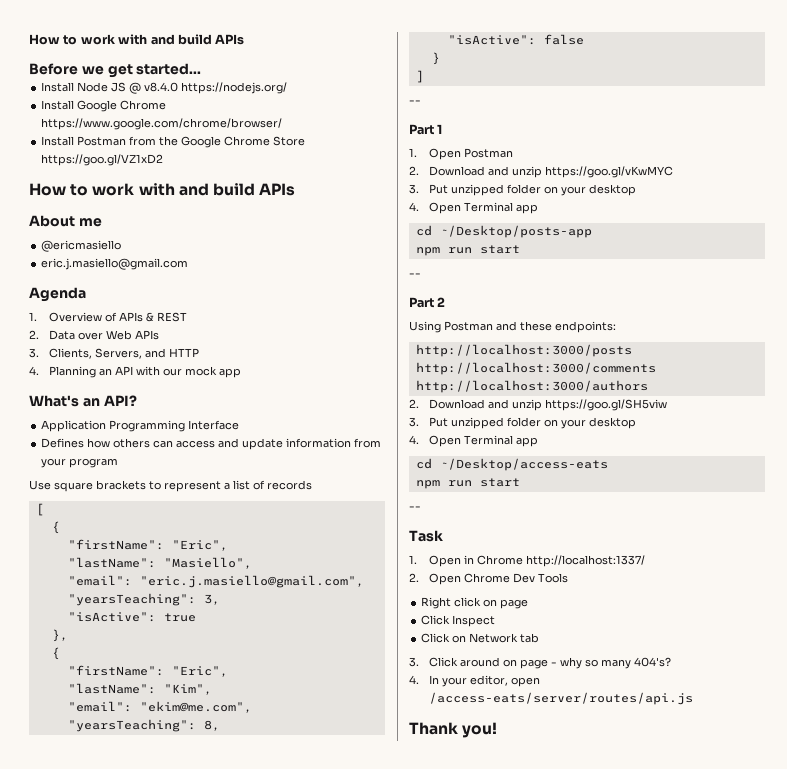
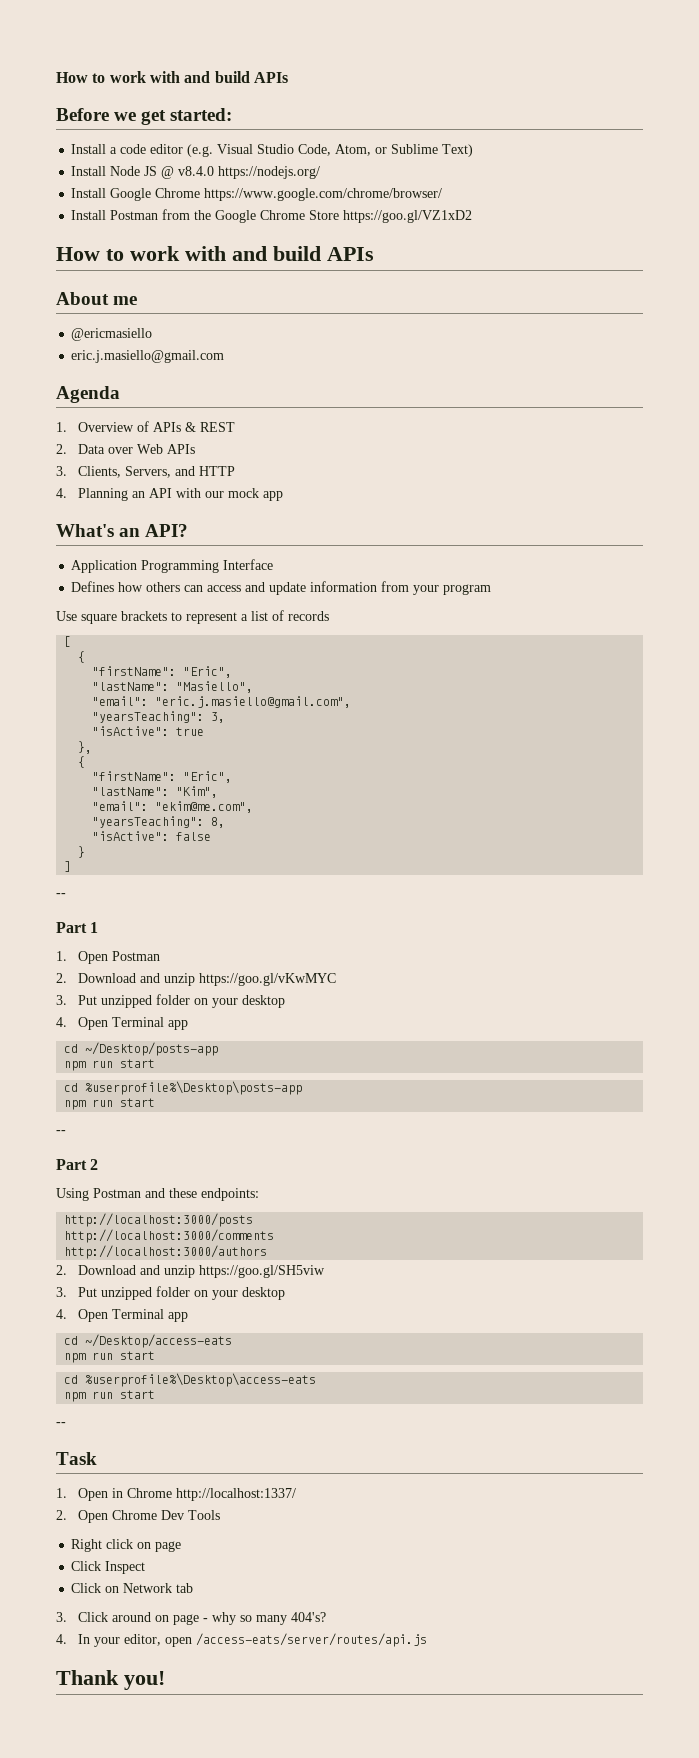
- Before we get started...
+ Before we get started:
+ Install a code editor (e.g. Visual Studio Code, Atom, or Sublime Text)
+ cd %userprofile%\Desktop\posts-app
+ npm run start
+ cd %userprofile%\Desktop\access-eats
+ npm run start

